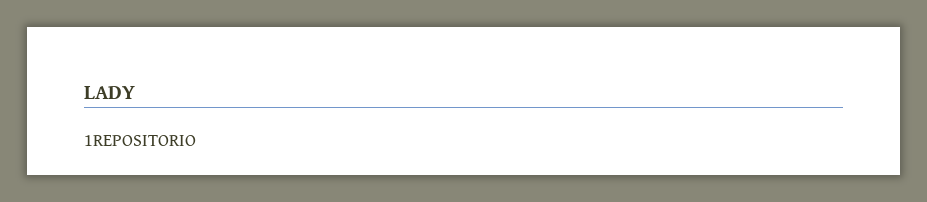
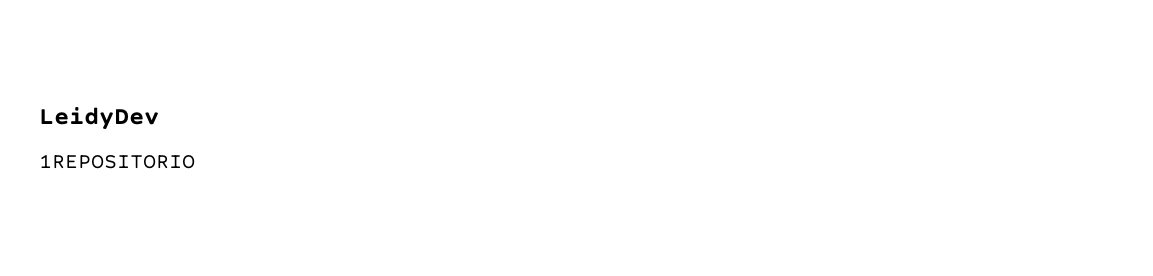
- LADY
+ LeidyDev

